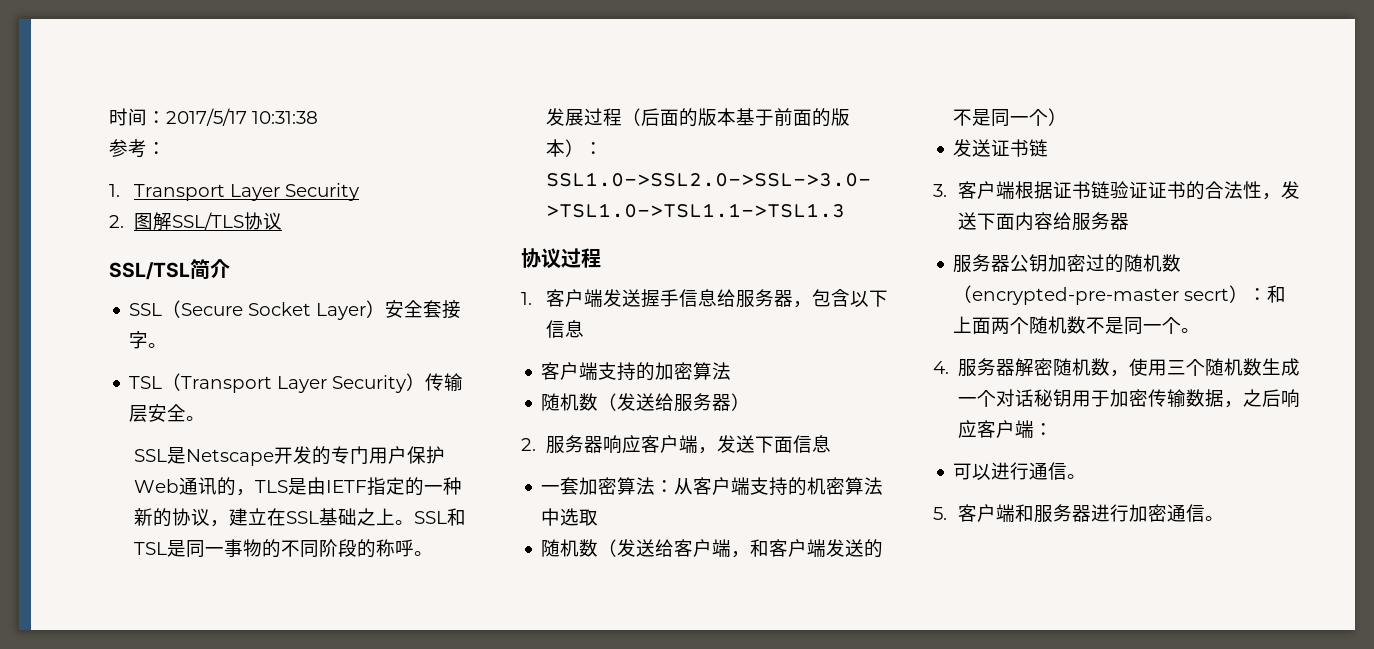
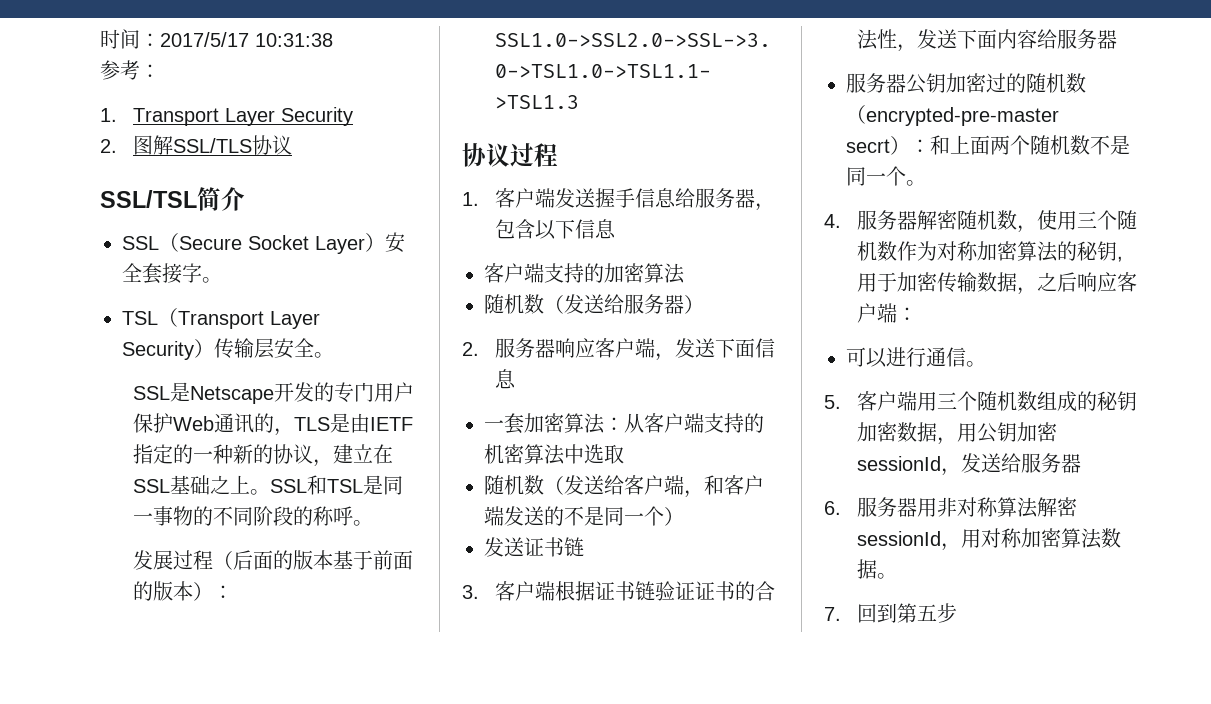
- 4.服务器解密随机数，使用三个随机数生成一个对话秘钥用于加密传输数据，之后响应客户端：
+ 4.服务器解密随机数，使用三个随机数作为对称加密算法的秘钥,用于加密传输数据，之后响应客户端：
- 5.客户端和服务器进行加密通信。
+ 5.客户端用三个随机数组成的秘钥加密数据，用公钥加密sessionId，发送给服务器
+ 6.服务器用非对称算法解密sessionId，用对称加密算法数据。
+ 7.回到第五步

